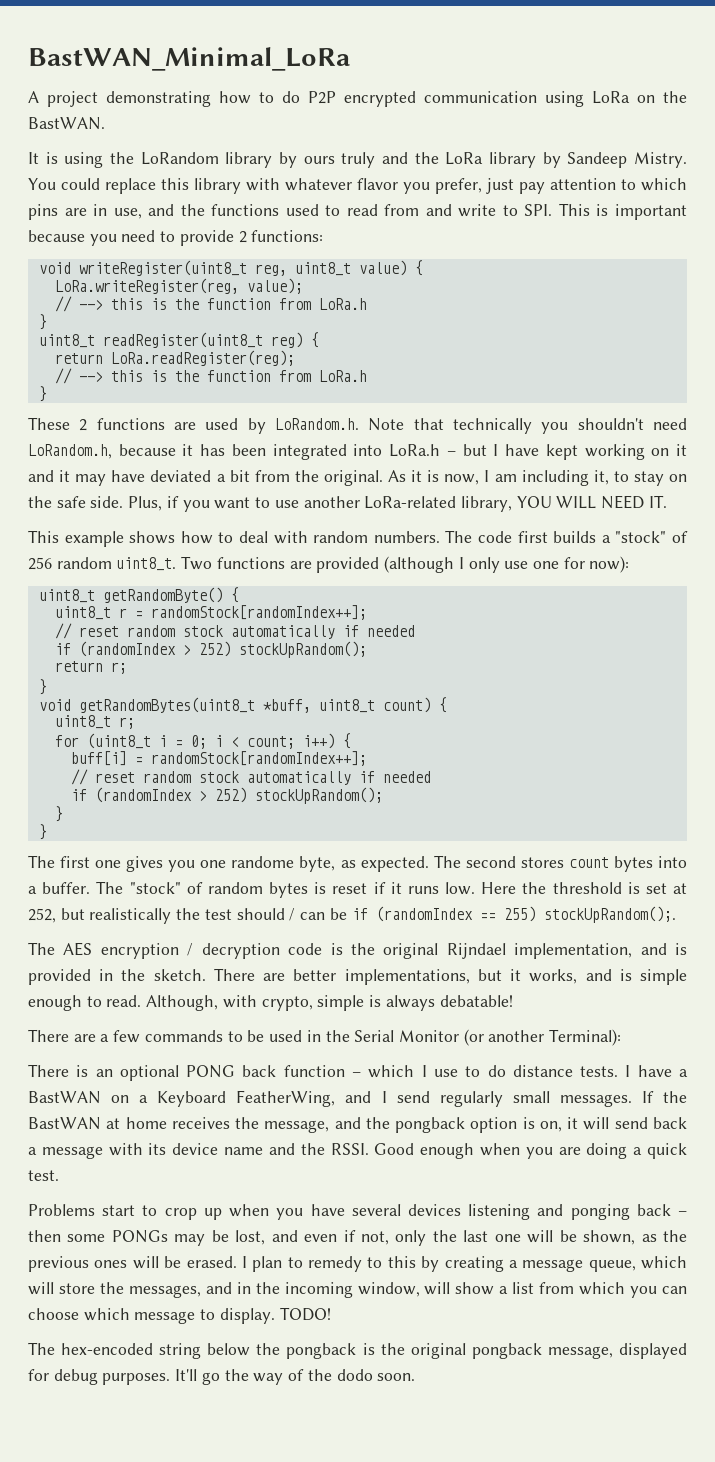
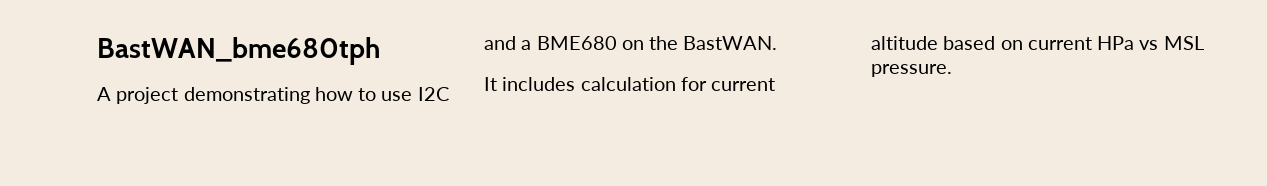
- BastWAN_Minimal_LoRa
+ BastWAN_bme680tph
- A project demonstrating how to do P2P encrypted communication using LoRa on the BastWAN.
- It is using the LoRandom library by ours truly and the LoRa library by Sandeep Mistry. You could replace this library with whatever flavor you prefer, just pay attention to which pins are in use, and the functions used to read from and write to SPI. This is important because you need to provide 2 functions:
- void writeRegister(uint8_t reg, uint8_t value) {
- LoRa.writeRegister(reg, value);
- // --> this is the function from LoRa.h
- }
- uint8_t readRegister(uint8_t reg) {
- return LoRa.readRegister(reg);
- // --> this is the function from LoRa.h
- }
- These 2 functions are used by LoRandom.h. Note that technically you shouldn't need LoRandom.h, because it has been integrated into LoRa.h – but I have kept working on it and it may have deviated a bit from the original. As it is now, I am including it, to stay on the safe side. Plus, if you want to use another LoRa-related library, YOU WILL NEED IT.
- This example shows how to deal with random numbers. The code first builds a "stock" of 256 random uint8_t. Two functions are provided (although I only use one for now):
- uint8_t getRandomByte() {
- uint8_t r = randomStock[randomIndex++];
- // reset random stock automatically if needed
- if (randomIndex > 252) stockUpRandom();
- return r;
- }
- void getRandomBytes(uint8_t *buff, uint8_t count) {
- uint8_t r;
- for (uint8_t i = 0; i < count; i++) {
- buff[i] = randomStock[randomIndex++];
- // reset random stock automatically if needed
- if (randomIndex > 252) stockUpRandom();
- }
- }
- The first one gives you one randome byte, as expected. The second stores count bytes into a buffer. The "stock" of random bytes is reset if it runs low. Here the threshold is set at 252, but realistically the test should / can be if (randomIndex == 255) stockUpRandom();.
- The AES encryption / decryption code is the original Rijndael implementation, and is provided in the sketch. There are better implementations, but it works, and is simple enough to read. Although, with crypto, simple is always debatable!
- There are a few commands to be used in the Serial Monitor (or another Terminal):
- There is an optional PONG back function – which I use to do distance tests. I have a BastWAN on a Keyboard FeatherWing, and I send regularly small messages. If the BastWAN at home receives the message, and the pongback option is on, it will send back a message with its device name and the RSSI. Good enough when you are doing a quick test.
- Problems start to crop up when you have several devices listening and ponging back – then some PONGs may be lost, and even if not, only the last one will be shown, as the previous ones will be erased. I plan to remedy to this by creating a message queue, which will store the messages, and in the incoming window, will show a list from which you can choose which message to display. TODO!
- The hex-encoded string below the pongback is the original pongback message, displayed for debug purposes. It'll go the way of the dodo soon.
+ A project demonstrating how to use I2C and a BME680 on the BastWAN.
+ It includes calculation for current altitude based on current HPa vs MSL pressure.

